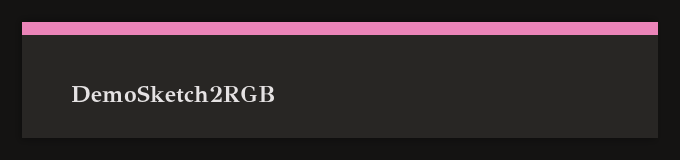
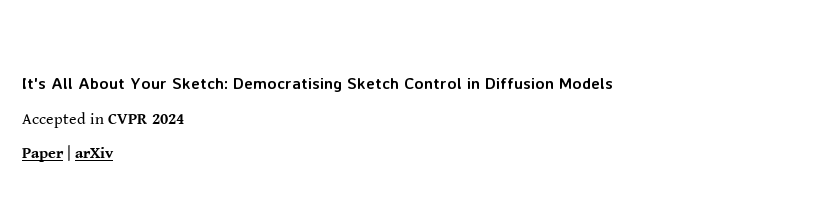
- DemoSketch2RGB
+ It's All About Your Sketch: Democratising Sketch Control in Diffusion Models
+ Accepted in CVPR 2024
+ Paper | arXiv

